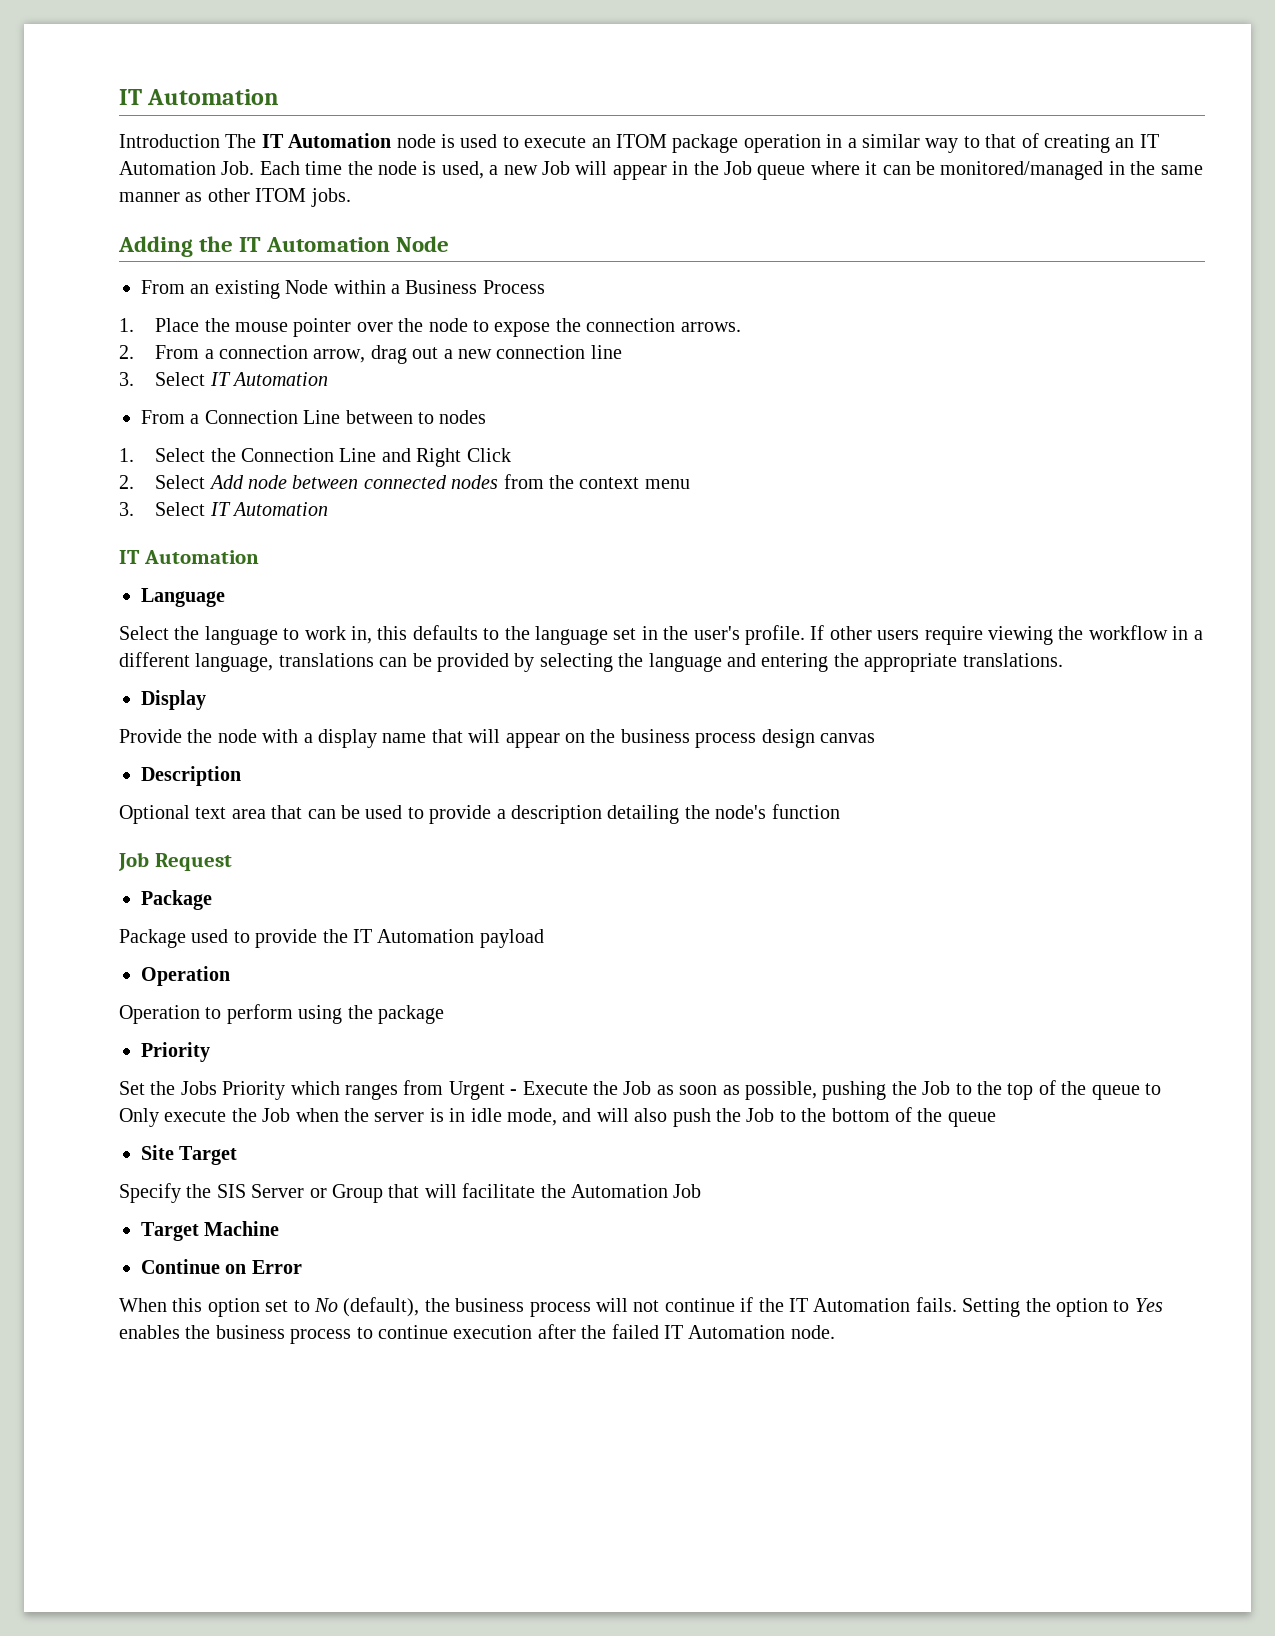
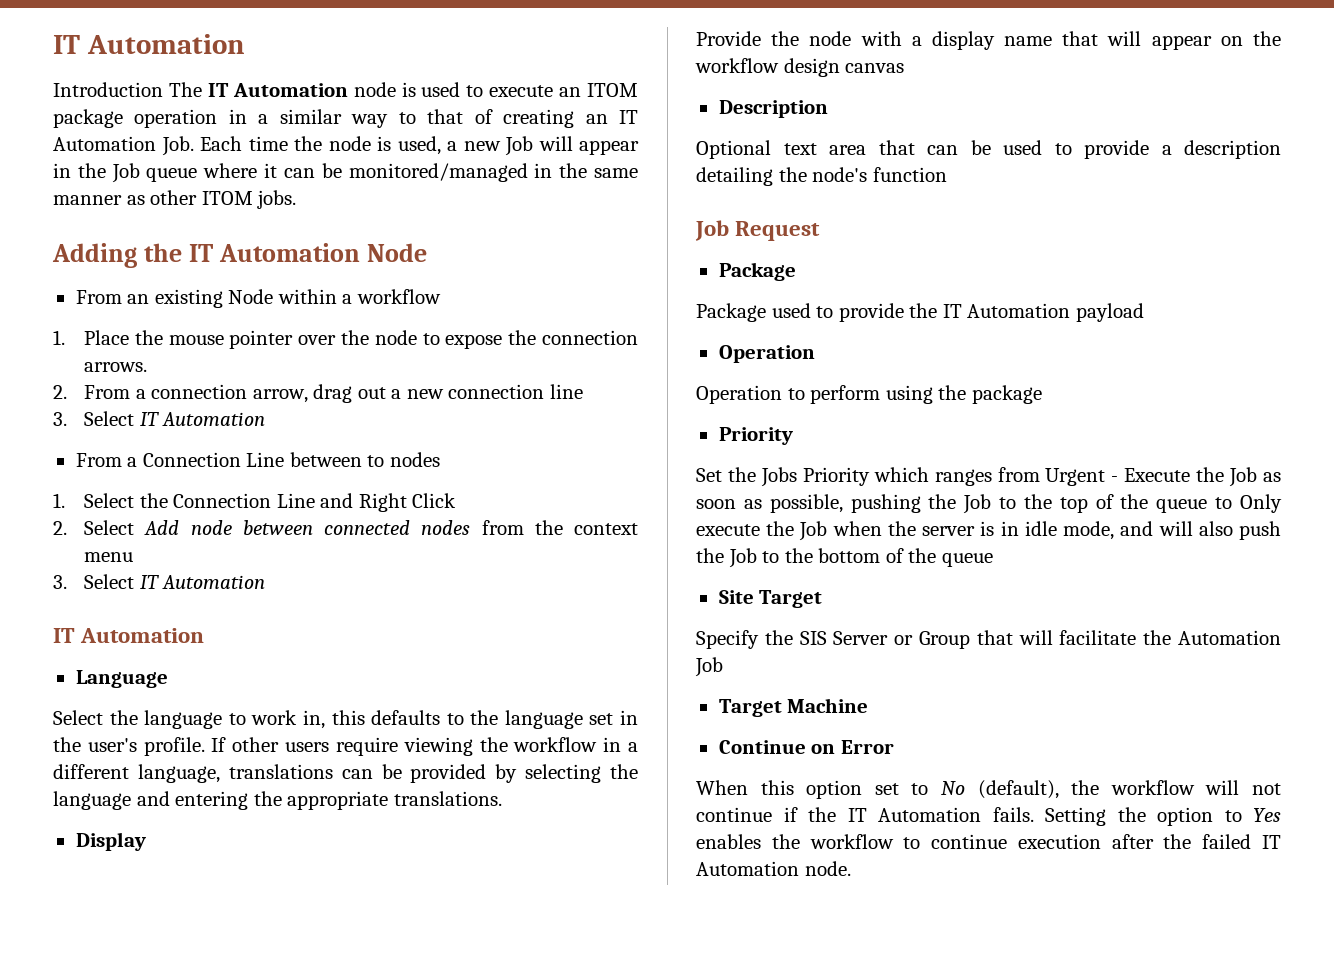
- From an existing Node within a Business Process
+ From an existing Node within a workflow
- Provide the node with a display name that will appear on the business process design canvas
+ Provide the node with a display name that will appear on the workflow design canvas
- When this option set to No (default), the business process will not continue if the IT Automation fails.
+ When this option set to No (default), the workflow will not continue if the IT Automation fails.
- Setting the option to Yes enables the business process to continue execution after the failed IT Automation node.
+ Setting the option to Yes enables the workflow to continue execution after the failed IT Automation node.

